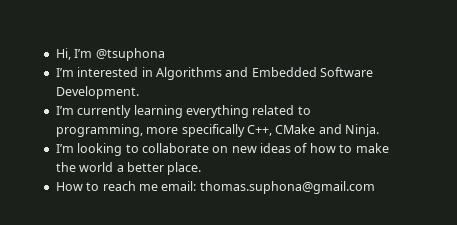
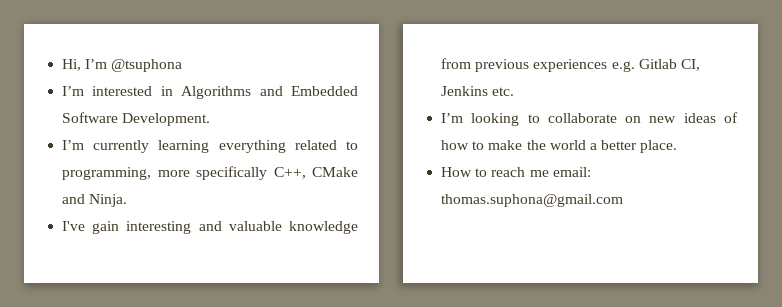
+ I've gain interesting and valuable knowledge from previous experiences e.g. Gitlab CI, Jenkins etc.

